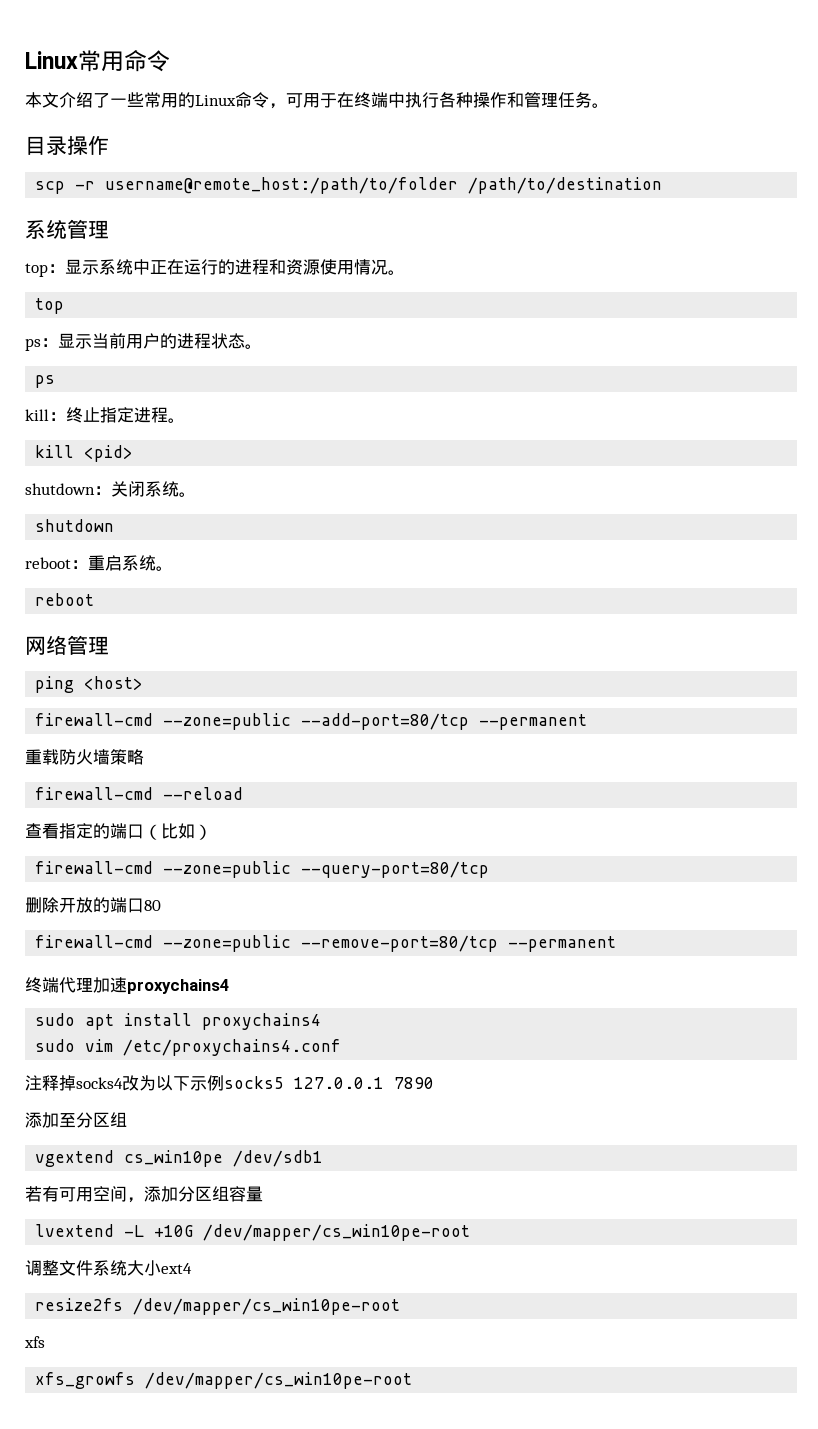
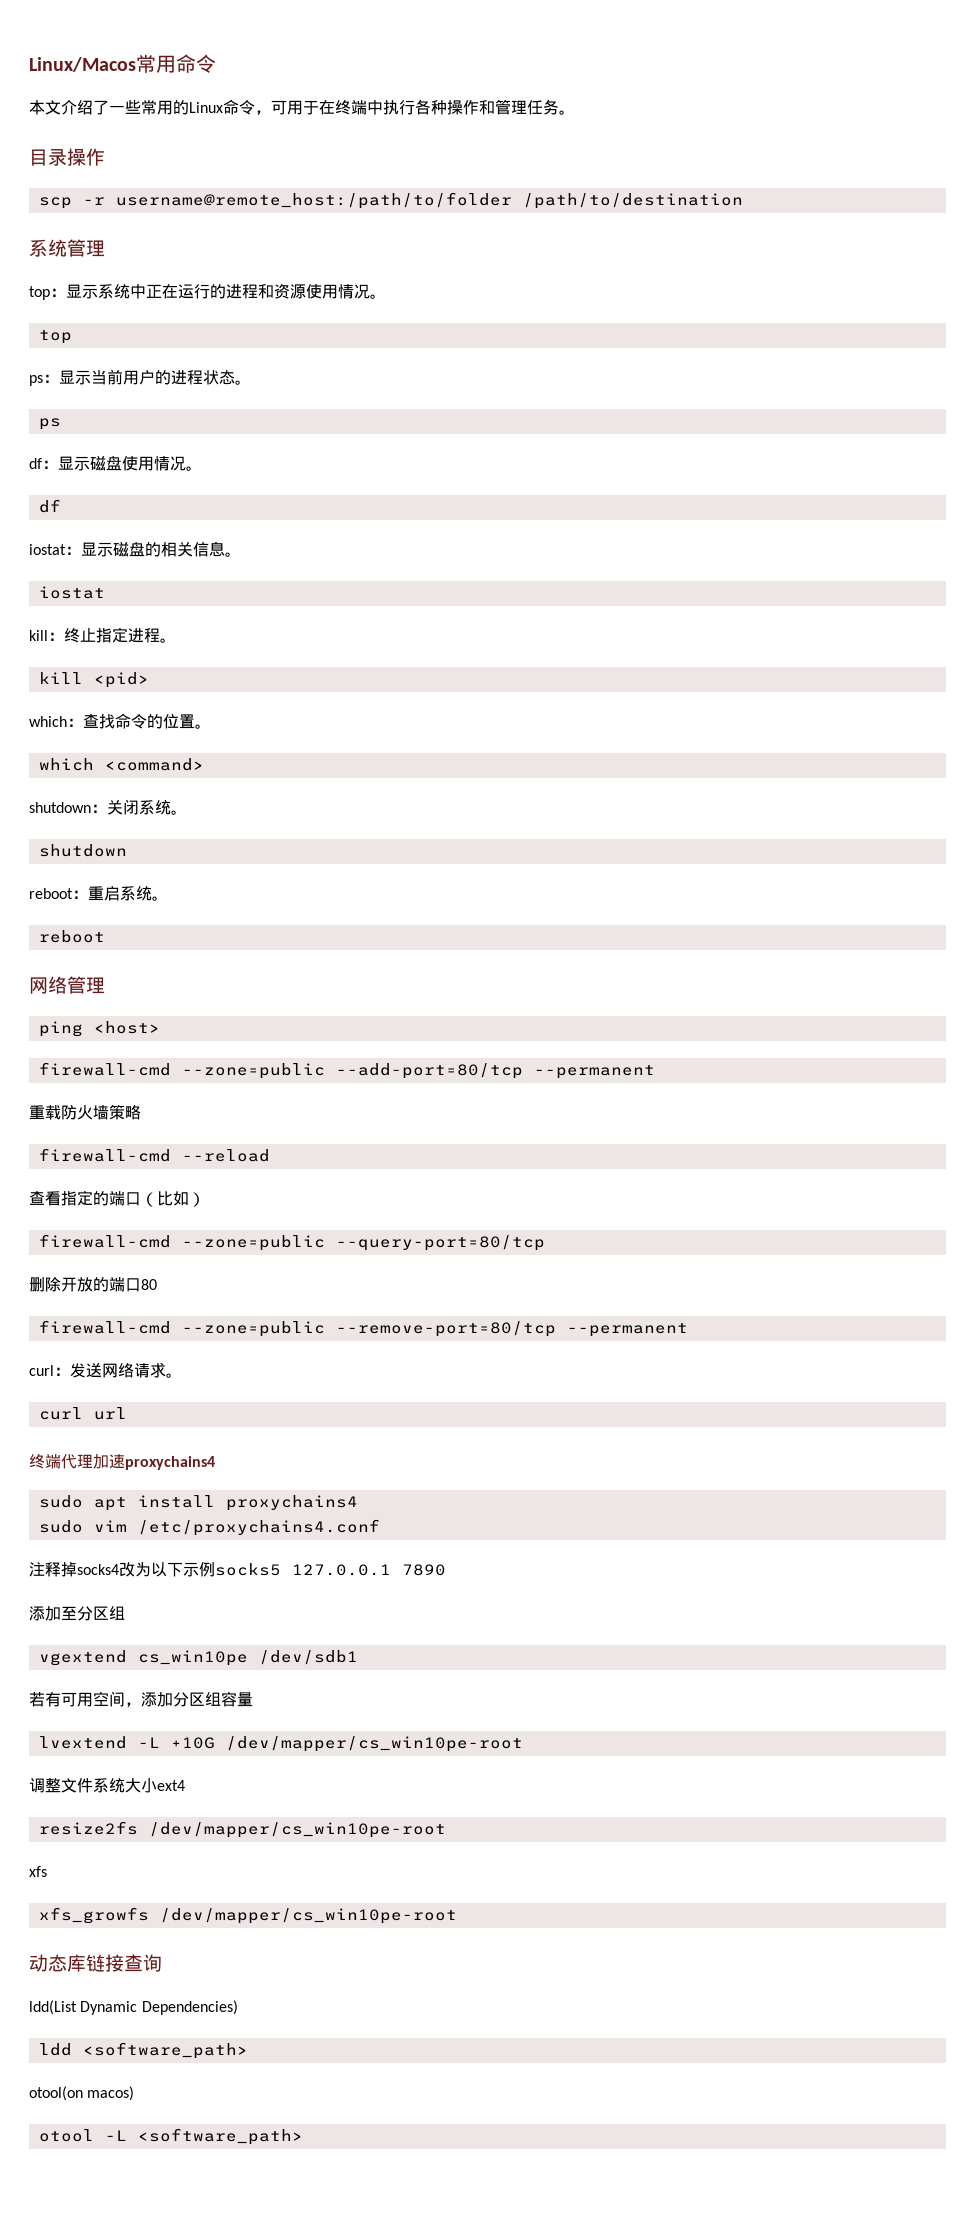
- Linux常用命令
+ Linux/Macos常用命令
+ df：显示磁盘使用情况。
+ df
+ iostat：显示磁盘的相关信息。
+ iostat
+ which：查找命令的位置。
+ which <command>
+ curl：发送网络请求。
+ curl url
+ 动态库链接查询
+ ldd(List Dynamic Dependencies)
+ ldd <software_path>
+ otool(on macos)
+ otool -L <software_path>

